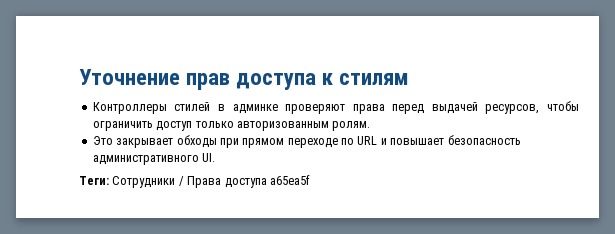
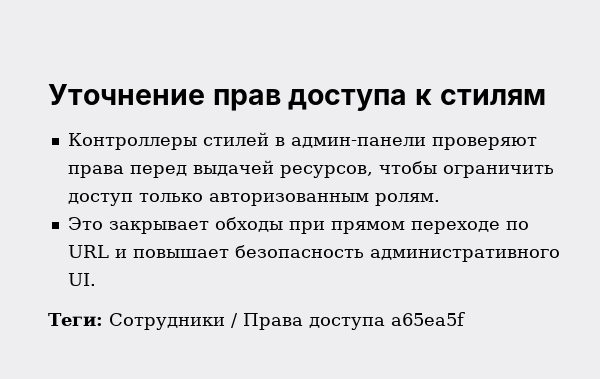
- Контроллеры стилей в админке проверяют права перед выдачей ресурсов, чтобы ограничить доступ только авторизованным ролям.
+ Контроллеры стилей в админ-панели проверяют права перед выдачей ресурсов, чтобы ограничить доступ только авторизованным ролям.

